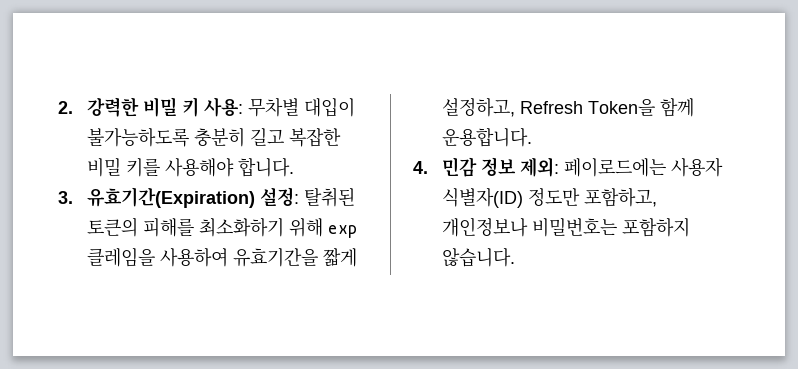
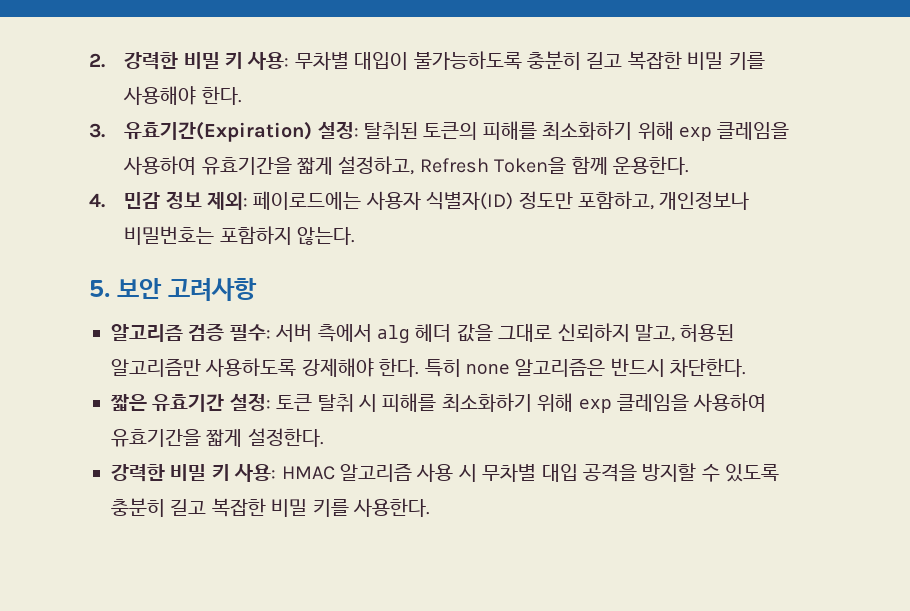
- 2. 강력한 비밀 키 사용: 무차별 대입이 불가능하도록 충분히 길고 복잡한 비밀 키를 사용해야 합니다.
+ 2. 강력한 비밀 키 사용: 무차별 대입이 불가능하도록 충분히 길고 복잡한 비밀 키를 사용해야 한다.
- 3. 유효기간(Expiration) 설정: 탈취된 토큰의 피해를 최소화하기 위해 exp 클레임을 사용하여 유효기간을 짧게 설정하고, Refresh Token을 함께 운용합니다.
+ 3. 유효기간(Expiration) 설정: 탈취된 토큰의 피해를 최소화하기 위해 exp 클레임을 사용하여 유효기간을 짧게 설정하고, Refresh Token을 함께 운용한다.
- 4. 민감 정보 제외: 페이로드에는 사용자 식별자(ID) 정도만 포함하고, 개인정보나 비밀번호는 포함하지 않습니다.
+ 4. 민감 정보 제외: 페이로드에는 사용자 식별자(ID) 정도만 포함하고, 개인정보나 비밀번호는 포함하지 않는다.
+ 5. 보안 고려사항
+ 알고리즘 검증 필수: 서버 측에서 alg 헤더 값을 그대로 신뢰하지 말고, 허용된 알고리즘만 사용하도록 강제해야 한다. 특히 none 알고리즘은 반드시 차단한다.
+ 짧은 유효기간 설정: 토큰 탈취 시 피해를 최소화하기 위해 exp 클레임을 사용하여 유효기간을 짧게 설정한다.
+ 강력한 비밀 키 사용: HMAC 알고리즘 사용 시 무차별 대입 공격을 방지할 수 있도록 충분히 길고 복잡한 비밀 키를 사용한다.

